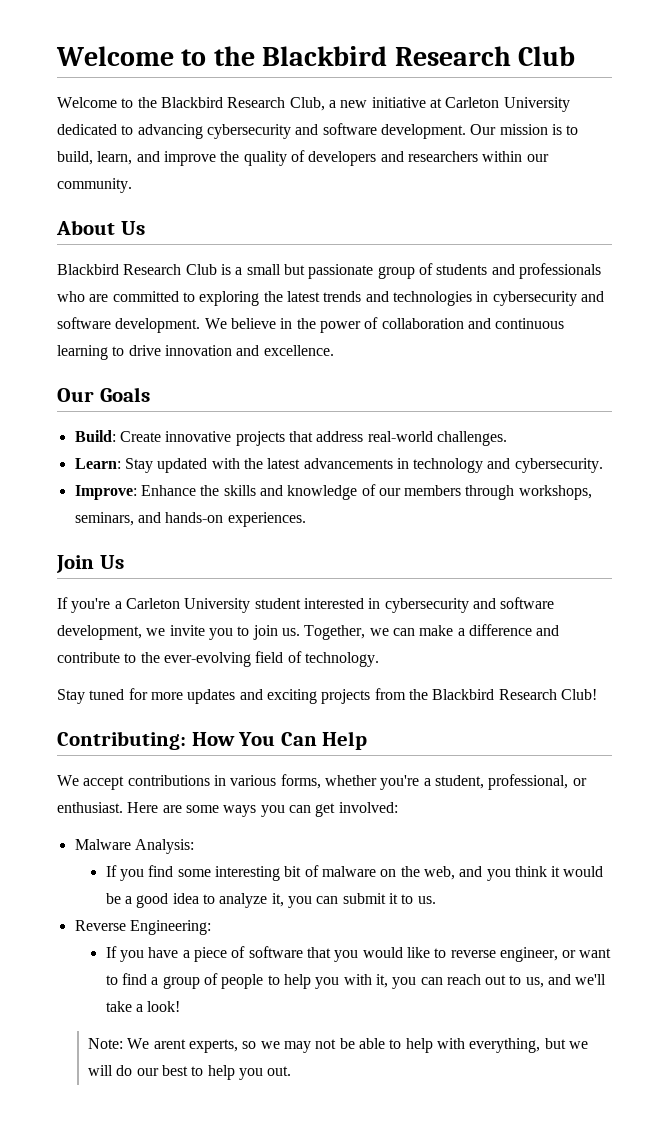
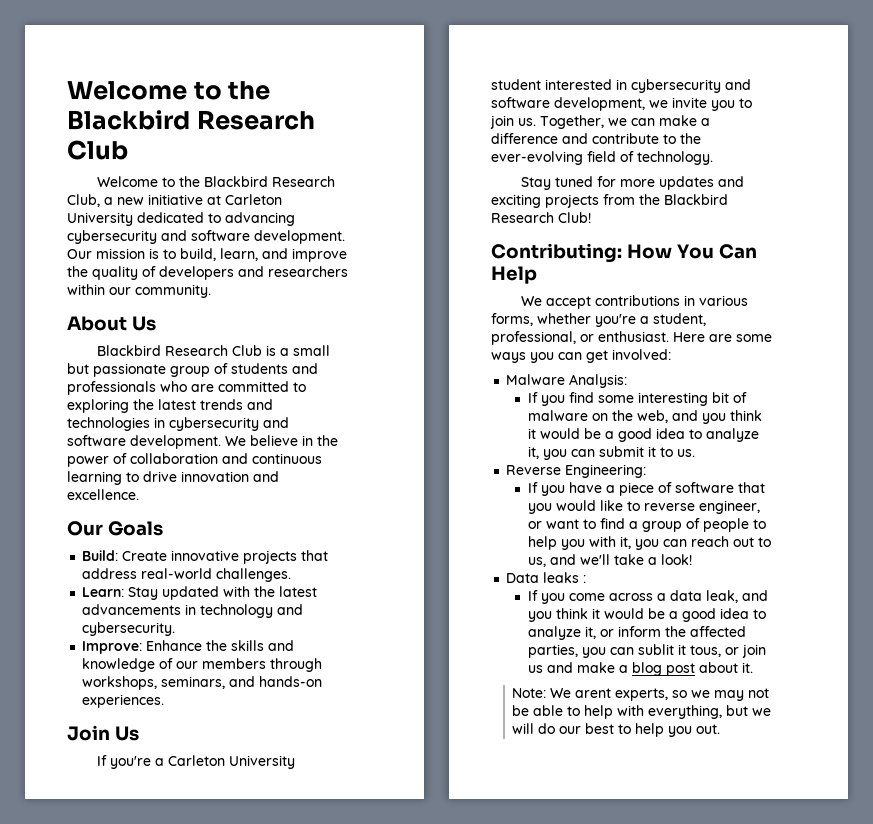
+ Data leaks :
+ If you come across a data leak, and you think it would be a good idea to analyze it, or inform the affected parties, you can sublit it tous, or join us and make a blog post about it.

